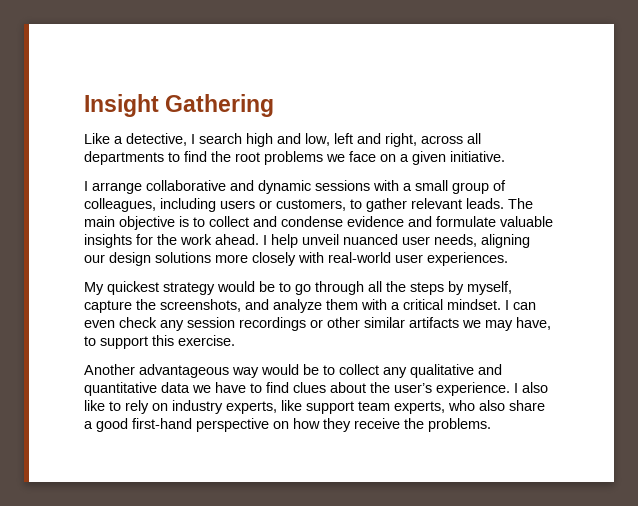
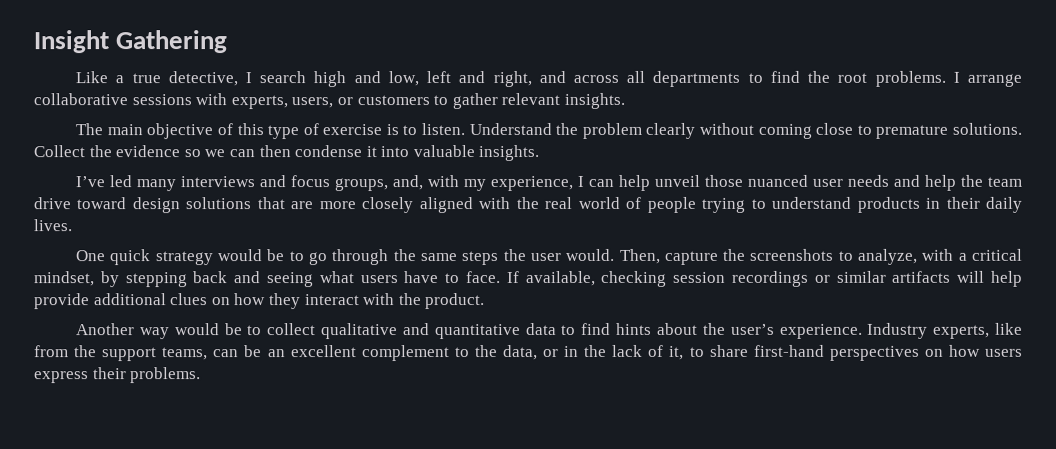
- Like a detective, I search high and low, left and right, across all departments to find the root problems we face on a given initiative.
- I arrange collaborative and dynamic sessions with a small group of colleagues, including users or customers, to gather relevant leads. The main objective is to collect and condense evidence and formulate valuable insights for the work ahead. I help unveil nuanced user needs, aligning our design solutions more closely with real-world user experiences.
- My quickest strategy would be to go through all the steps by myself, capture the screenshots, and analyze them with a critical mindset. I can even check any session recordings or other similar artifacts we may have, to support this exercise.
+ Like a true detective, I search high and low, left and right, and across all departments to find the root problems. I arrange collaborative sessions with experts, users, or customers to gather relevant insights.
+ The main objective of this type of exercise is to listen. Understand the problem clearly without coming close to premature solutions. Collect the evidence so we can then condense it into valuable insights.
+ I’ve led many interviews and focus groups, and, with my experience, I can help unveil those nuanced user needs and help the team drive toward design solutions that are more closely aligned with the real world of people trying to understand products in their daily lives.
+ One quick strategy would be to go through the same steps the user would. Then, capture the screenshots to analyze, with a critical mindset, by stepping back and seeing what users have to face. If available, checking session recordings or similar artifacts will help provide additional clues on how they interact with the product.
- Another advantageous way would be to collect any qualitative and quantitative data we have to find clues about the user’s experience.
+ Another way would be to collect qualitative and quantitative data to find hints about the user’s experience.
- I also like to rely on industry experts, like support team experts, who also share a good first-hand perspective on how they receive the problems.
+ Industry experts, like from the support teams, can be an excellent complement to the data, or in the lack of it, to share first-hand perspectives on how users express their problems.

